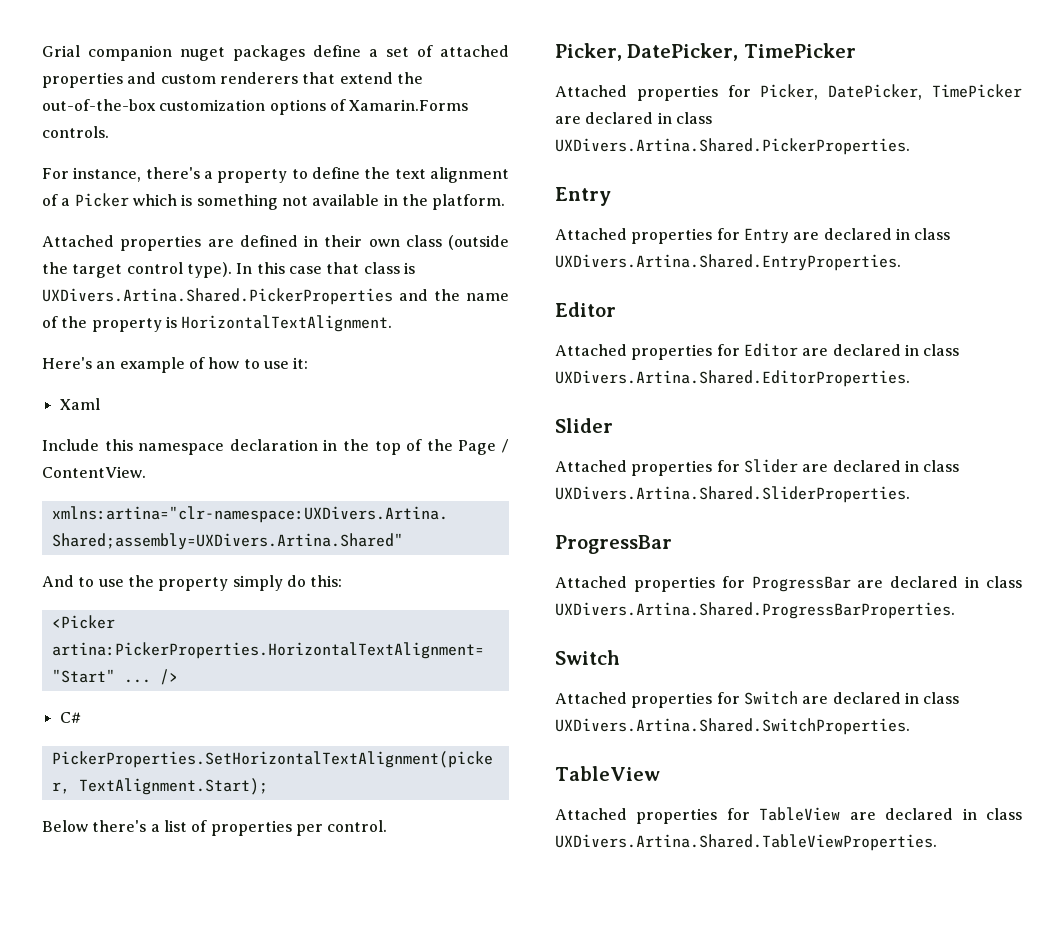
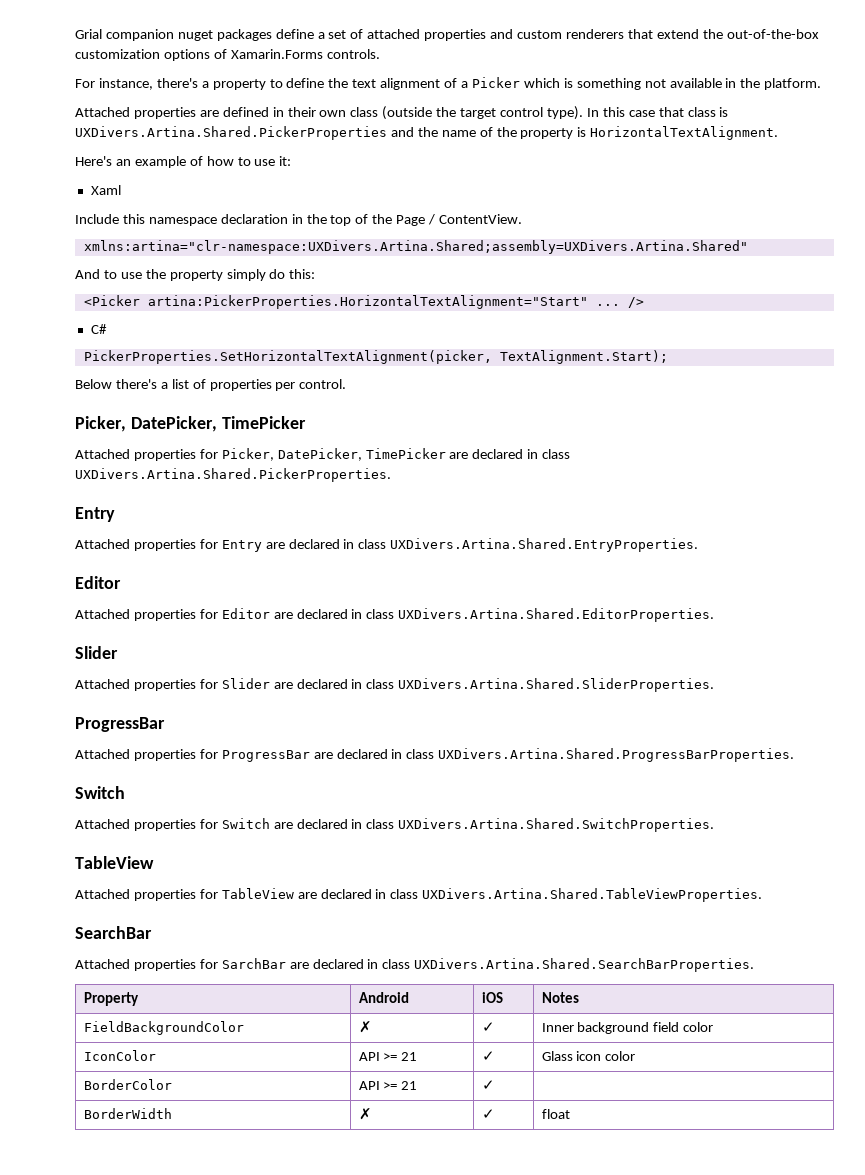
+ SearchBar
+ Attached properties for SarchBar are declared in class UXDivers.Artina.Shared.SearchBarProperties.
+ Property | Android | iOS | Notes
+ FieldBackgroundColor | ✗ | ✓ | Inner background field color
+ IconColor | API >= 21 | ✓ | Glass icon color
+ BorderColor | API >= 21 | ✓ |
+ BorderWidth | ✗ | ✓ | float

